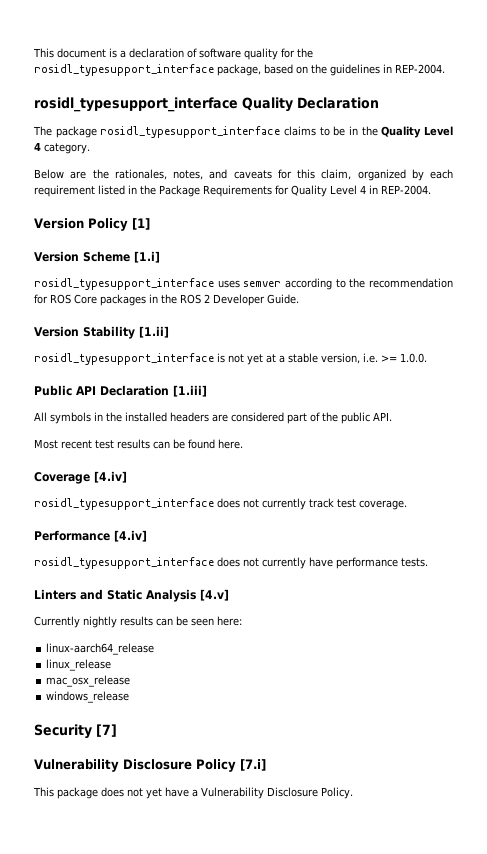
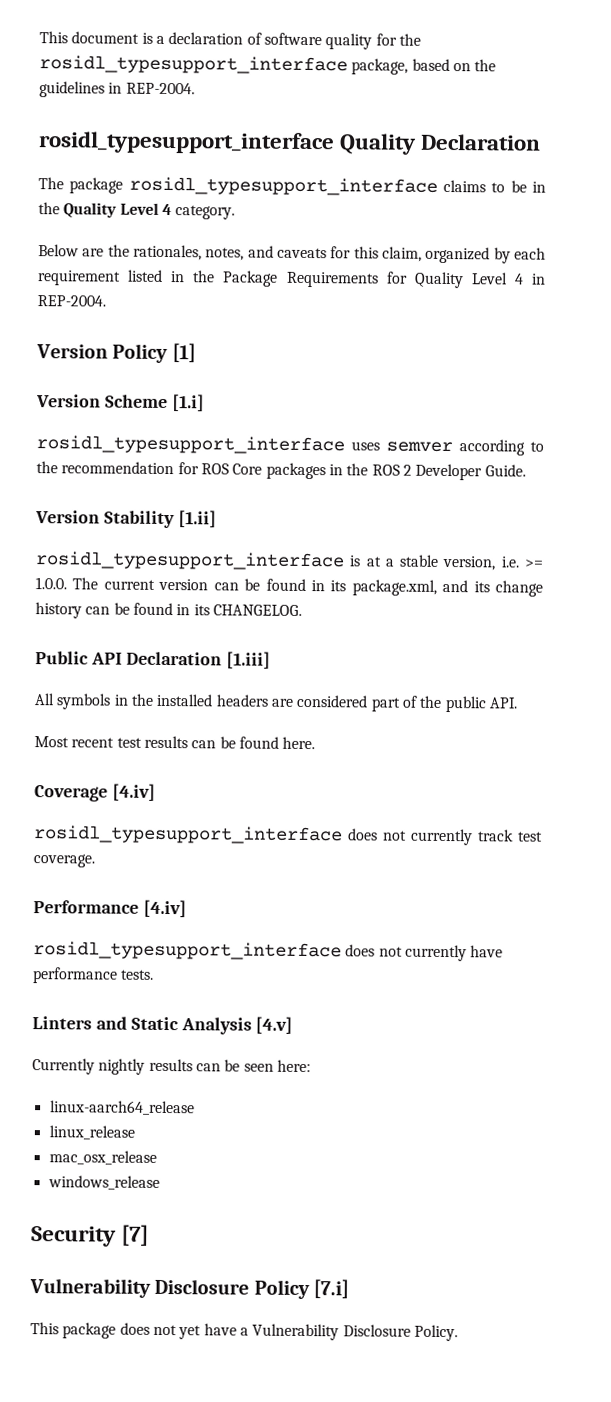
- rosidl_typesupport_interface is not yet at a stable version, i.e. >= 1.0.0.
+ rosidl_typesupport_interface is at a stable version, i.e. >= 1.0.0. The current version can be found in its package.xml, and its change history can be found in its CHANGELOG.

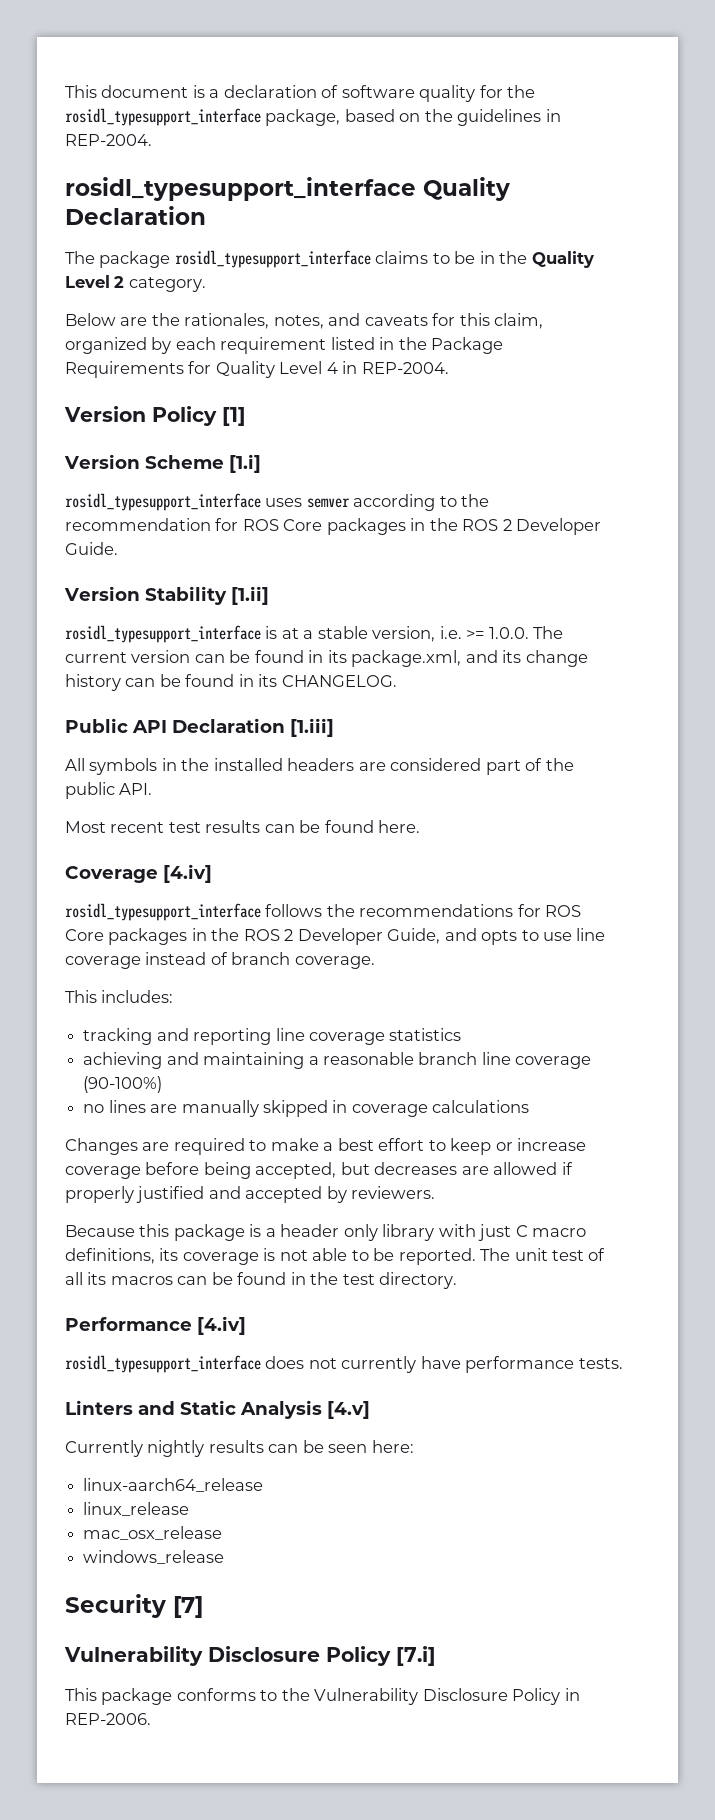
- The package rosidl_typesupport_interface claims to be in the Quality Level 4 category.
+ The package rosidl_typesupport_interface claims to be in the Quality Level 2 category.
- rosidl_typesupport_interface does not currently track test coverage.
+ rosidl_typesupport_interface follows the recommendations for ROS Core packages in the ROS 2 Developer Guide, and opts to use line coverage instead of branch coverage.
+ This includes:
+ tracking and reporting line coverage statistics
+ achieving and maintaining a reasonable branch line coverage (90-100%)
+ no lines are manually skipped in coverage calculations
+ Changes are required to make a best effort to keep or increase coverage before being accepted, but decreases are allowed if properly justified and accepted by reviewers.
+ Because this package is a header only library with just C macro definitions, its coverage is not able to be reported. The unit test of all its macros can be found in the test directory.
- This package does not yet have a Vulnerability Disclosure Policy.
+ This package conforms to the Vulnerability Disclosure Policy in REP-2006.

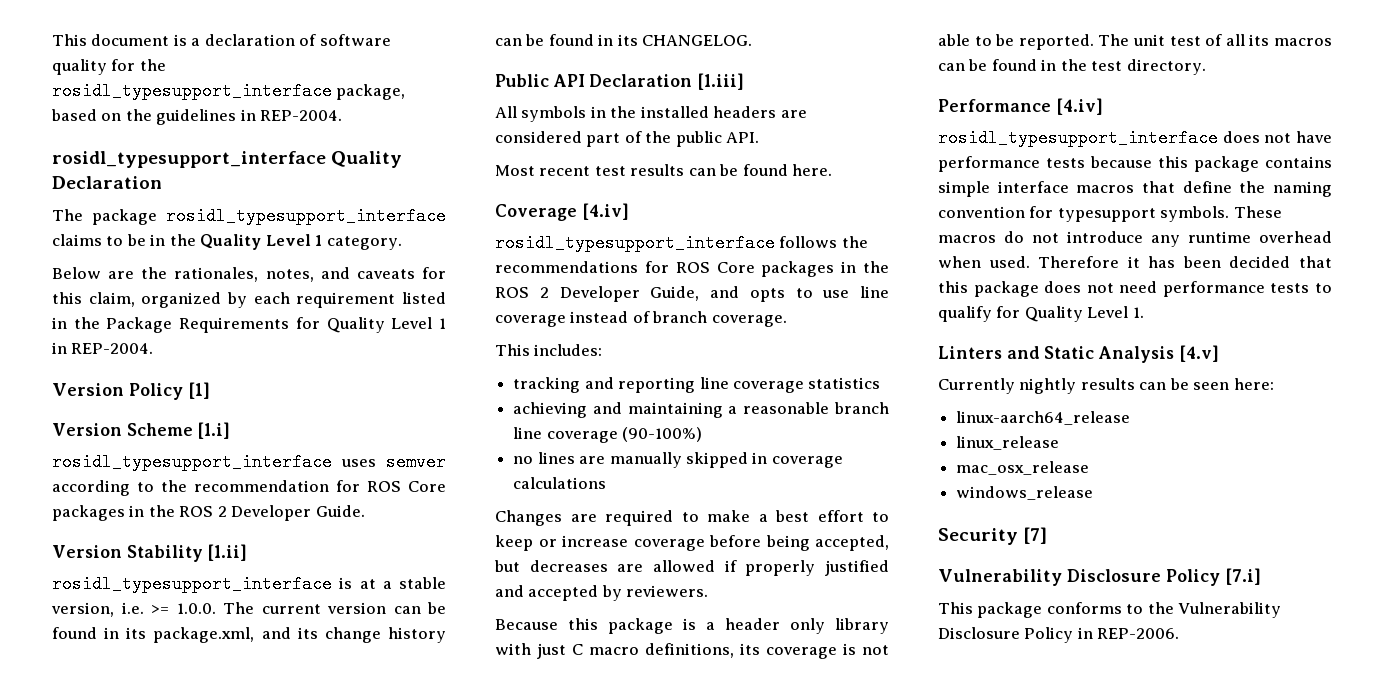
- The package rosidl_typesupport_interface claims to be in the Quality Level 2 category.
+ The package rosidl_typesupport_interface claims to be in the Quality Level 1 category.
- Below are the rationales, notes, and caveats for this claim, organized by each requirement listed in the Package Requirements for Quality Level 4 in REP-2004.
+ Below are the rationales, notes, and caveats for this claim, organized by each requirement listed in the Package Requirements for Quality Level 1 in REP-2004.
- rosidl_typesupport_interface does not currently have performance tests.
+ rosidl_typesupport_interface does not have performance tests because this package contains simple interface macros that define the naming convention for typesupport symbols. These macros do not introduce any runtime overhead when used. Therefore it has been decided that this package does not need performance tests to qualify for Quality Level 1.

